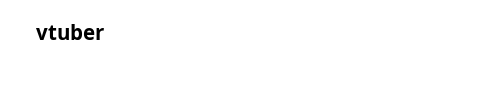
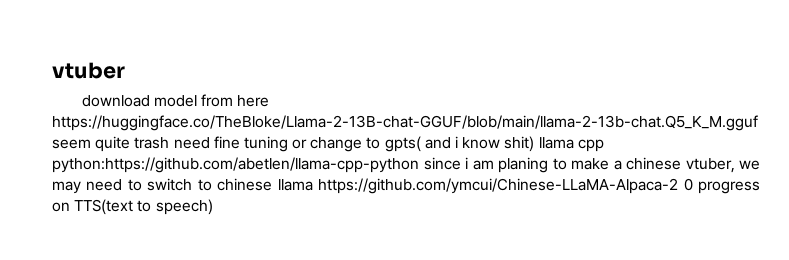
+ download model from here https://huggingface.co/TheBloke/Llama-2-13B-chat-GGUF/blob/main/llama-2-13b-chat.Q5_K_M.gguf seem quite trash need fine tuning or change to gpts( and i know shit) llama cpp python:https://github.com/abetlen/llama-cpp-python since i am planing to make a chinese vtuber, we may need to switch to chinese llama https://github.com/ymcui/Chinese-LLaMA-Alpaca-2 0 progress on TTS(text to speech)

